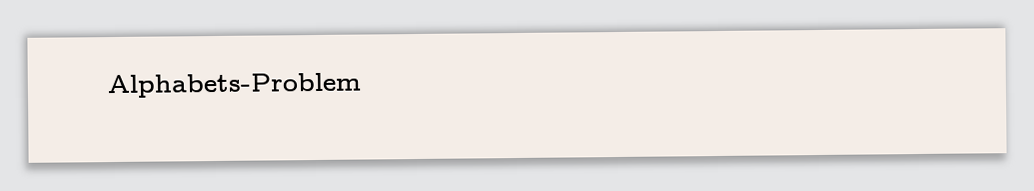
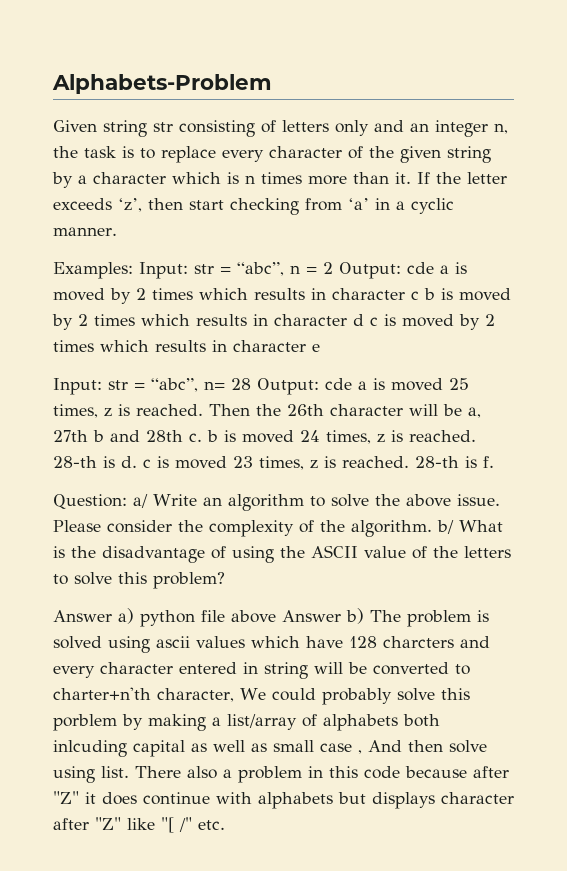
+ Given string str consisting of letters only and an integer n, the task is to replace every character of the given string by a character which is n times more than it. If the letter exceeds ‘z’, then start checking from ‘a’ in a cyclic manner.
+ Examples: Input: str = “abc”, n = 2 Output: cde a is moved by 2 times which results in character c b is moved by 2 times which results in character d c is moved by 2 times which results in character e
+ Input: str = “abc”, n= 28 Output: cde a is moved 25 times, z is reached. Then the 26th character will be a, 27th b and 28th c. b is moved 24 times, z is reached. 28-th is d. c is moved 23 times, z is reached. 28-th is f.
+ Question: a/ Write an algorithm to solve the above issue. Please consider the complexity of the algorithm. b/ What is the disadvantage of using the ASCII value of the letters to solve this problem?
+ Answer a) python file above Answer b) The problem is solved using ascii values which have 128 charcters and every character entered in string will be converted to charter+n'th character, We could probably solve this porblem by making a list/array of alphabets both inlcuding capital as well as small case , And then solve using list. There also a problem in this code because after "Z" it does continue with alphabets but displays character after "Z" like "[ /" etc.

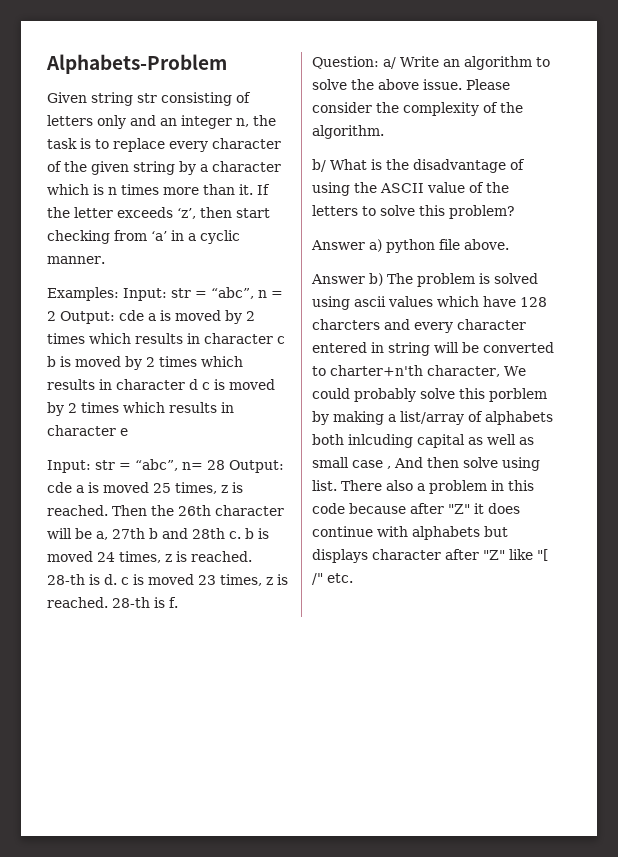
- Please consider the complexity of the algorithm. b/ What is the disadvantage of using the ASCII value of the letters to solve this problem?
+ Please consider the complexity of the algorithm.
+ b/ What is the disadvantage of using the ASCII value of the letters to solve this problem?
- Answer a) python file above Answer b) The problem is solved using ascii values which have 128 charcters and every character entered in string will be converted to charter+n'th character, We could probably solve this porblem by making a list/array of alphabets both inlcuding capital as well as small case , And then solve using list.
+ Answer a) python file above.
+ Answer b) The problem is solved using ascii values which have 128 charcters and every character entered in string will be converted to charter+n'th character, We could probably solve this porblem by making a list/array of alphabets both inlcuding capital as well as small case , And then solve using list.

